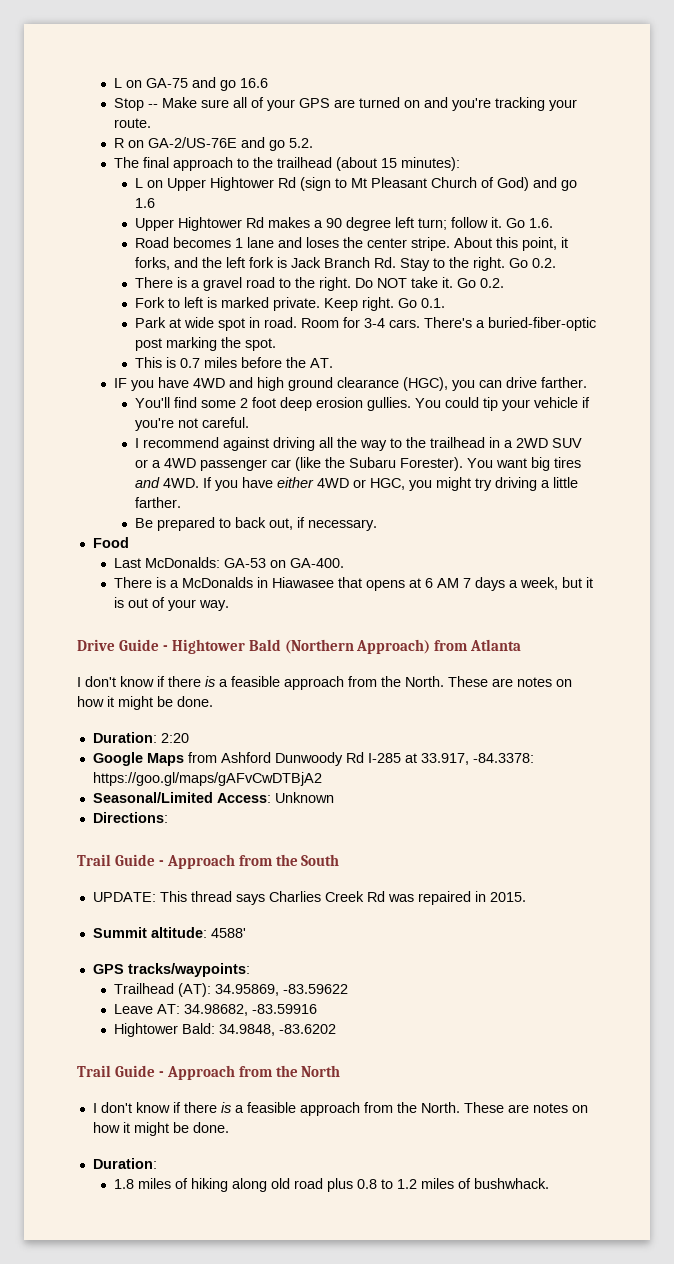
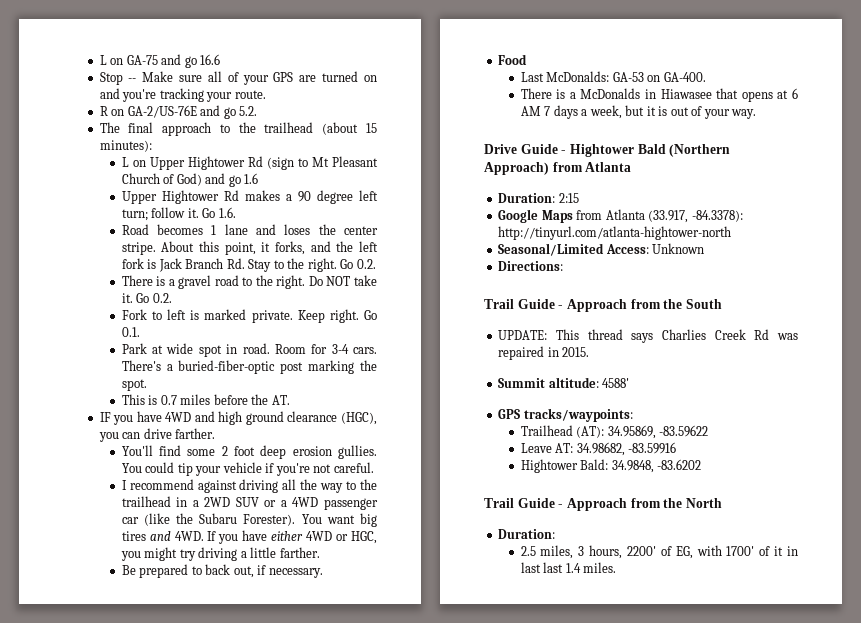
  Drive Guide - Hightower Bald (Northern Approach) from Atlanta
- I don't know if there is a feasible approach from the North. These are notes on how it might be done.
- Duration: 2:20
+ Duration: 2:15
- Google Maps from Ashford Dunwoody Rd I-285 at 33.917, -84.3378: https://goo.gl/maps/gAFvCwDTBjA2
+ Google Maps from Atlanta (33.917, -84.3378): http://tinyurl.com/atlanta-hightower-north
  Trail Guide - Approach from the North
- I don't know if there is a feasible approach from the North. These are notes on how it might be done.
  Duration:
- 1.8 miles of hiking along old road plus 0.8 to 1.2 miles of bushwhack.
+ 2.5 miles, 3 hours, 2200' of EG, with 1700' of it in last last 1.4 miles.

